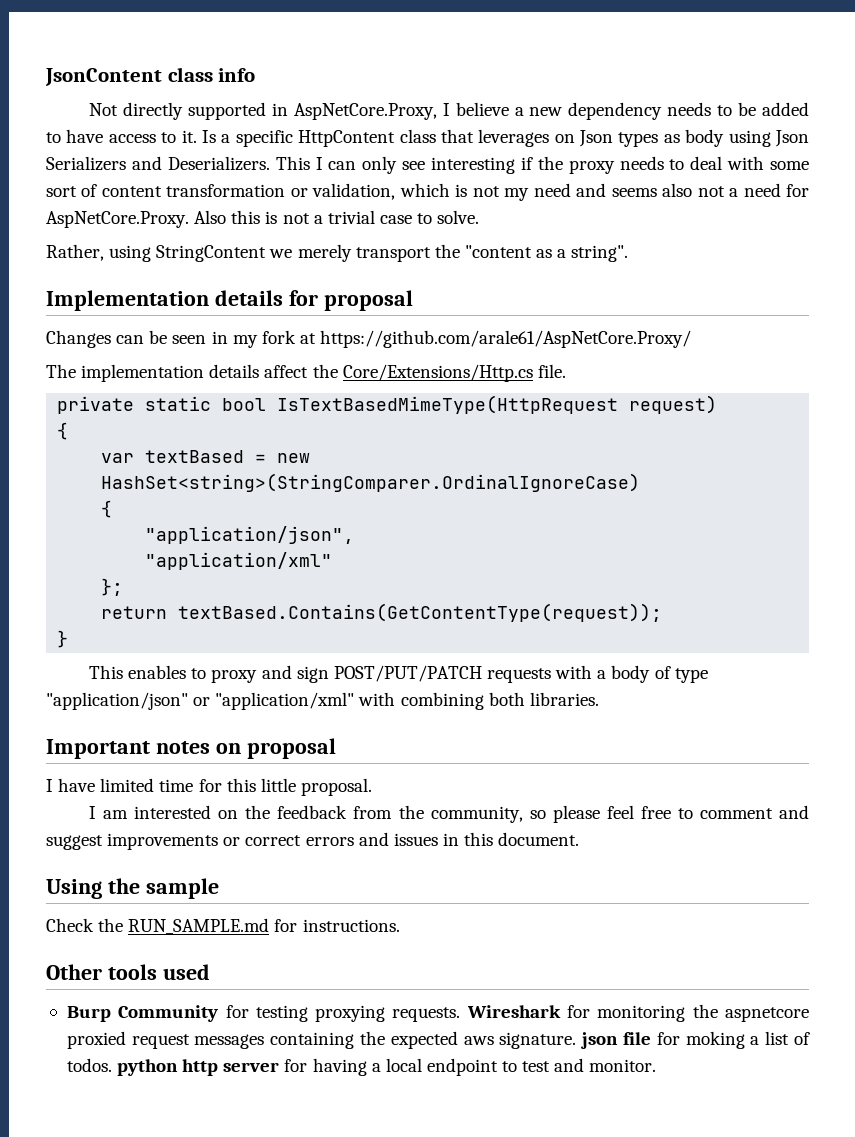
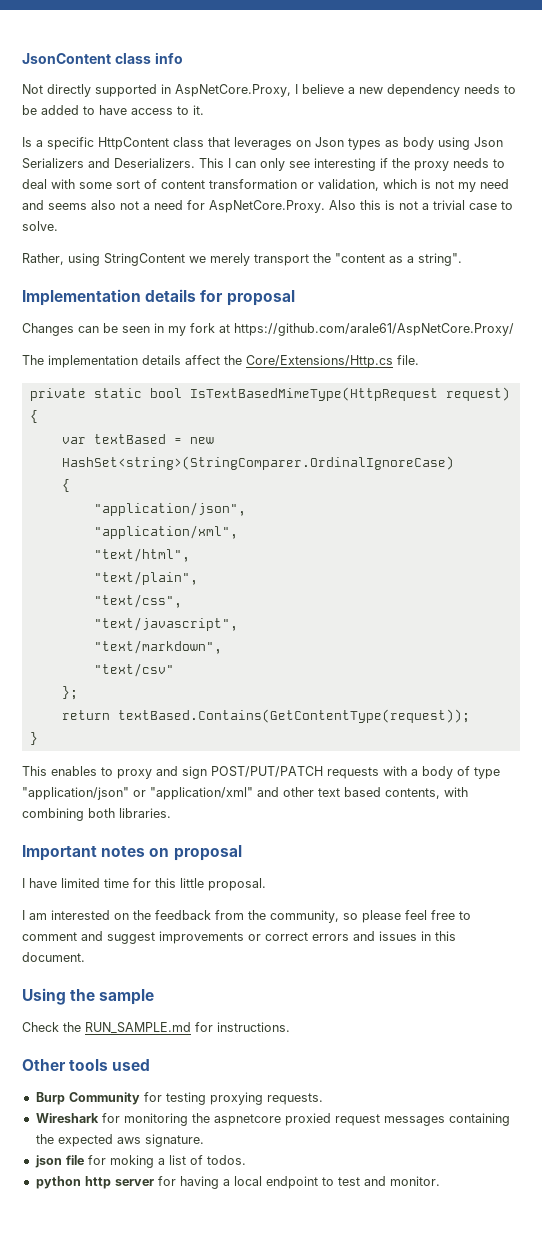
- Not directly supported in AspNetCore.Proxy, I believe a new dependency needs to be added to have access to it. Is a specific HttpContent class that leverages on Json types as body using Json Serializers and Deserializers.
+ Not directly supported in AspNetCore.Proxy, I believe a new dependency needs to be added to have access to it.
+ Is a specific HttpContent class that leverages on Json types as body using Json Serializers and Deserializers.
  "application/json",
- "application/xml"
+ "application/xml",
+ "text/html",
+ "text/plain",
+ "text/css",
+ "text/javascript",
+ "text/markdown",
+ "text/csv"
- This enables to proxy and sign POST/PUT/PATCH requests with a body of type "application/json" or "application/xml" with combining both libraries.
+ This enables to proxy and sign POST/PUT/PATCH requests with a body of type "application/json" or "application/xml" and other text based contents, with combining both libraries.
- Burp Community for testing proxying requests. Wireshark for monitoring the aspnetcore proxied request messages containing the expected aws signature. json file for moking a list of todos. python http server for having a local endpoint to test and monitor.
+ Burp Community for testing proxying requests.
+ Wireshark for monitoring the aspnetcore proxied request messages containing the expected aws signature.
+ json file for moking a list of todos.
+ python http server for having a local endpoint to test and monitor.

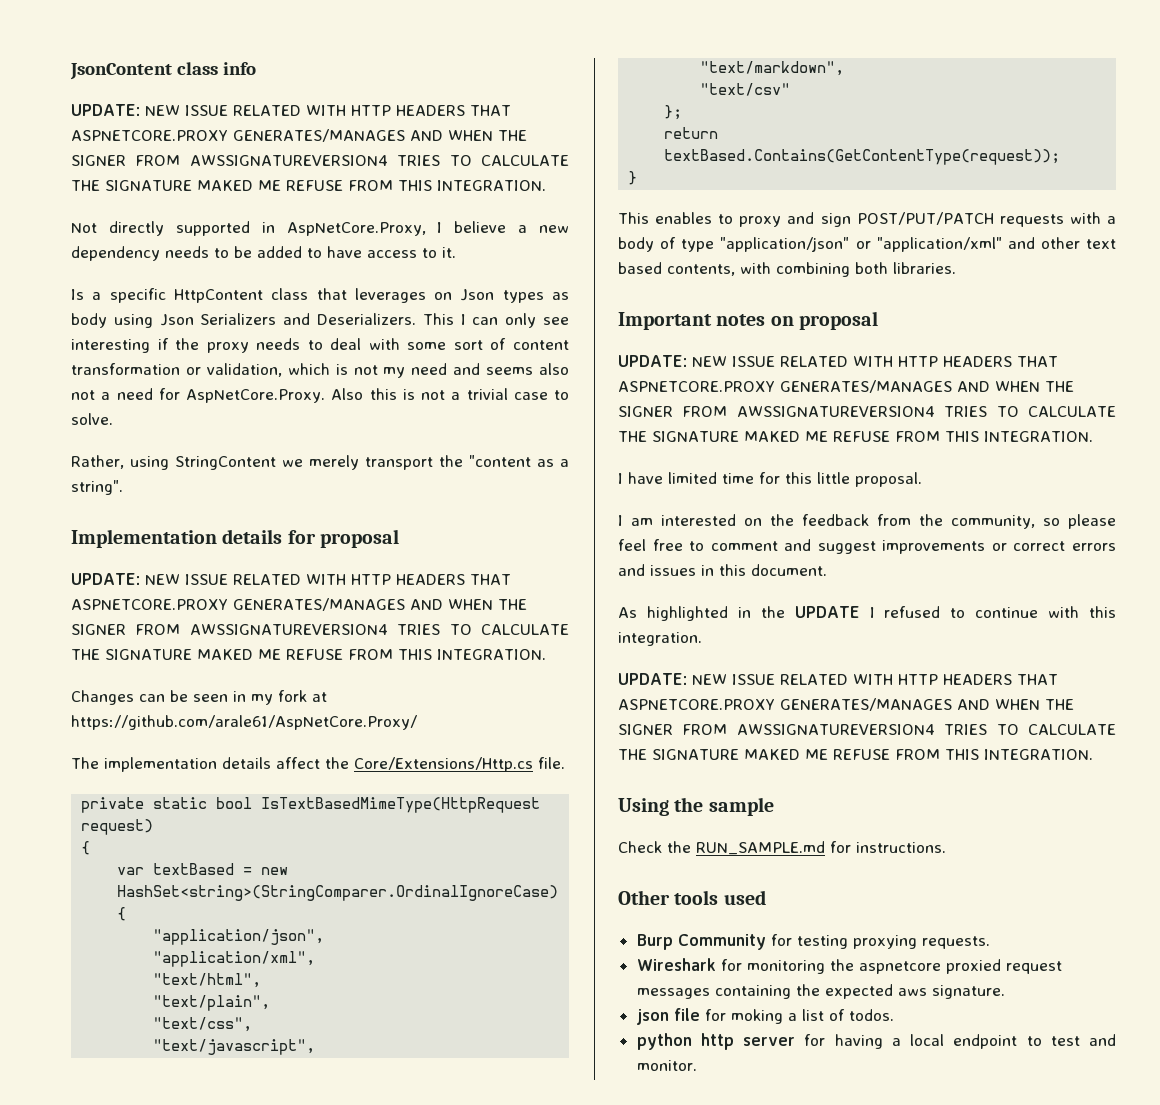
  JsonContent class info
+ UPDATE: NEW ISSUE RELATED WITH HTTP HEADERS THAT ASPNETCORE.PROXY GENERATES/MANAGES AND WHEN THE SIGNER FROM AWSSIGNATUREVERSION4 TRIES TO CALCULATE THE SIGNATURE MAKED ME REFUSE FROM THIS INTEGRATION.
  Implementation details for proposal
+ UPDATE: NEW ISSUE RELATED WITH HTTP HEADERS THAT ASPNETCORE.PROXY GENERATES/MANAGES AND WHEN THE SIGNER FROM AWSSIGNATUREVERSION4 TRIES TO CALCULATE THE SIGNATURE MAKED ME REFUSE FROM THIS INTEGRATION.
  Important notes on proposal
+ UPDATE: NEW ISSUE RELATED WITH HTTP HEADERS THAT ASPNETCORE.PROXY GENERATES/MANAGES AND WHEN THE SIGNER FROM AWSSIGNATUREVERSION4 TRIES TO CALCULATE THE SIGNATURE MAKED ME REFUSE FROM THIS INTEGRATION.
+ As highlighted in the UPDATE I refused to continue with this integration.
+ UPDATE: NEW ISSUE RELATED WITH HTTP HEADERS THAT ASPNETCORE.PROXY GENERATES/MANAGES AND WHEN THE SIGNER FROM AWSSIGNATUREVERSION4 TRIES TO CALCULATE THE SIGNATURE MAKED ME REFUSE FROM THIS INTEGRATION.

